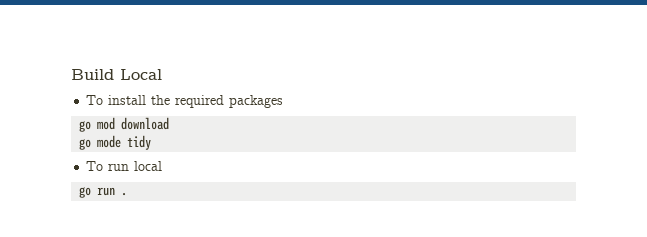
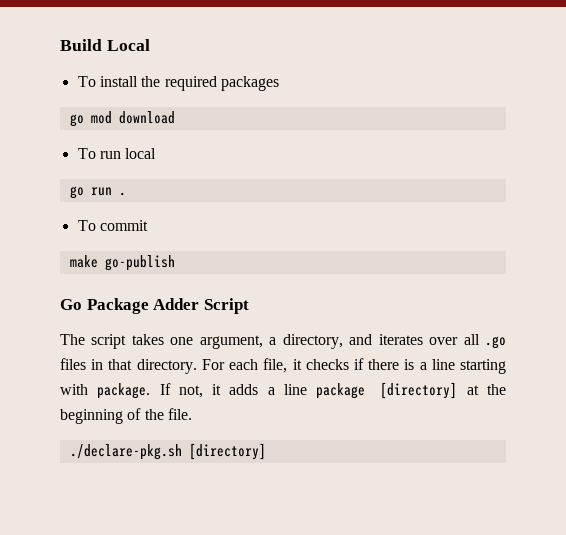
- go mode tidy
+ To commit
+ make go-publish
+ Go Package Adder Script
+ The script takes one argument, a directory, and iterates over all .go files in that directory. For each file, it checks if there is a line starting with package. If not, it adds a line package [directory] at the beginning of the file.
+ ./declare-pkg.sh [directory]

